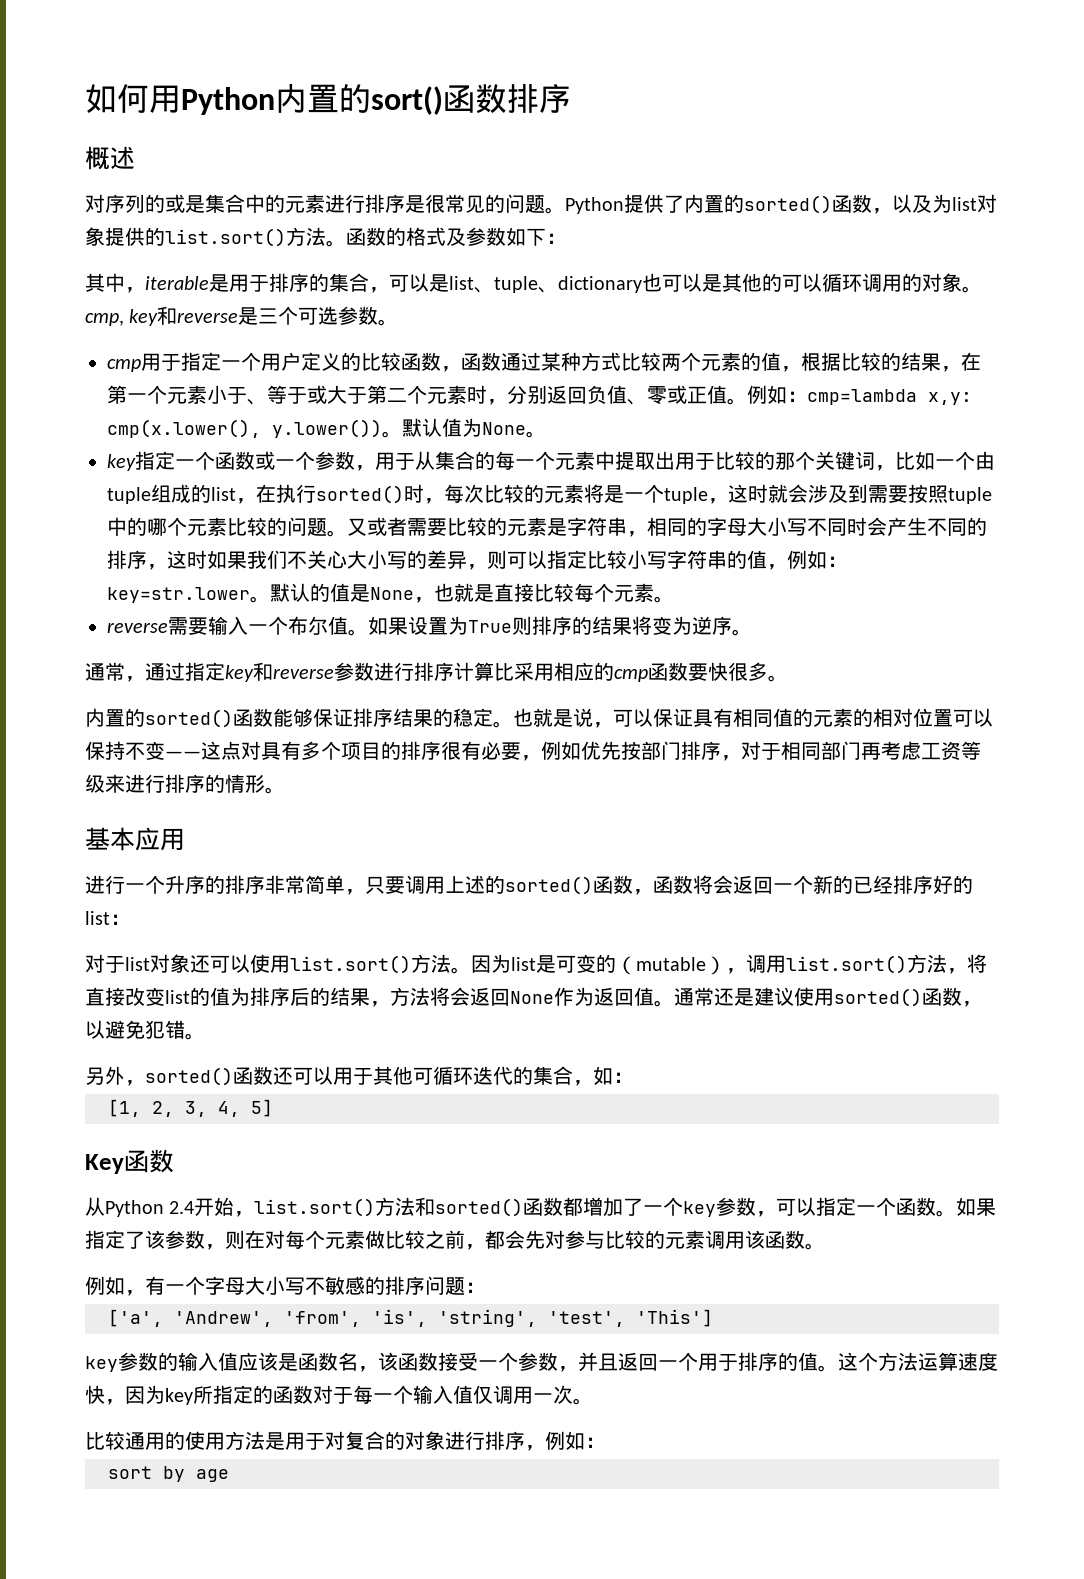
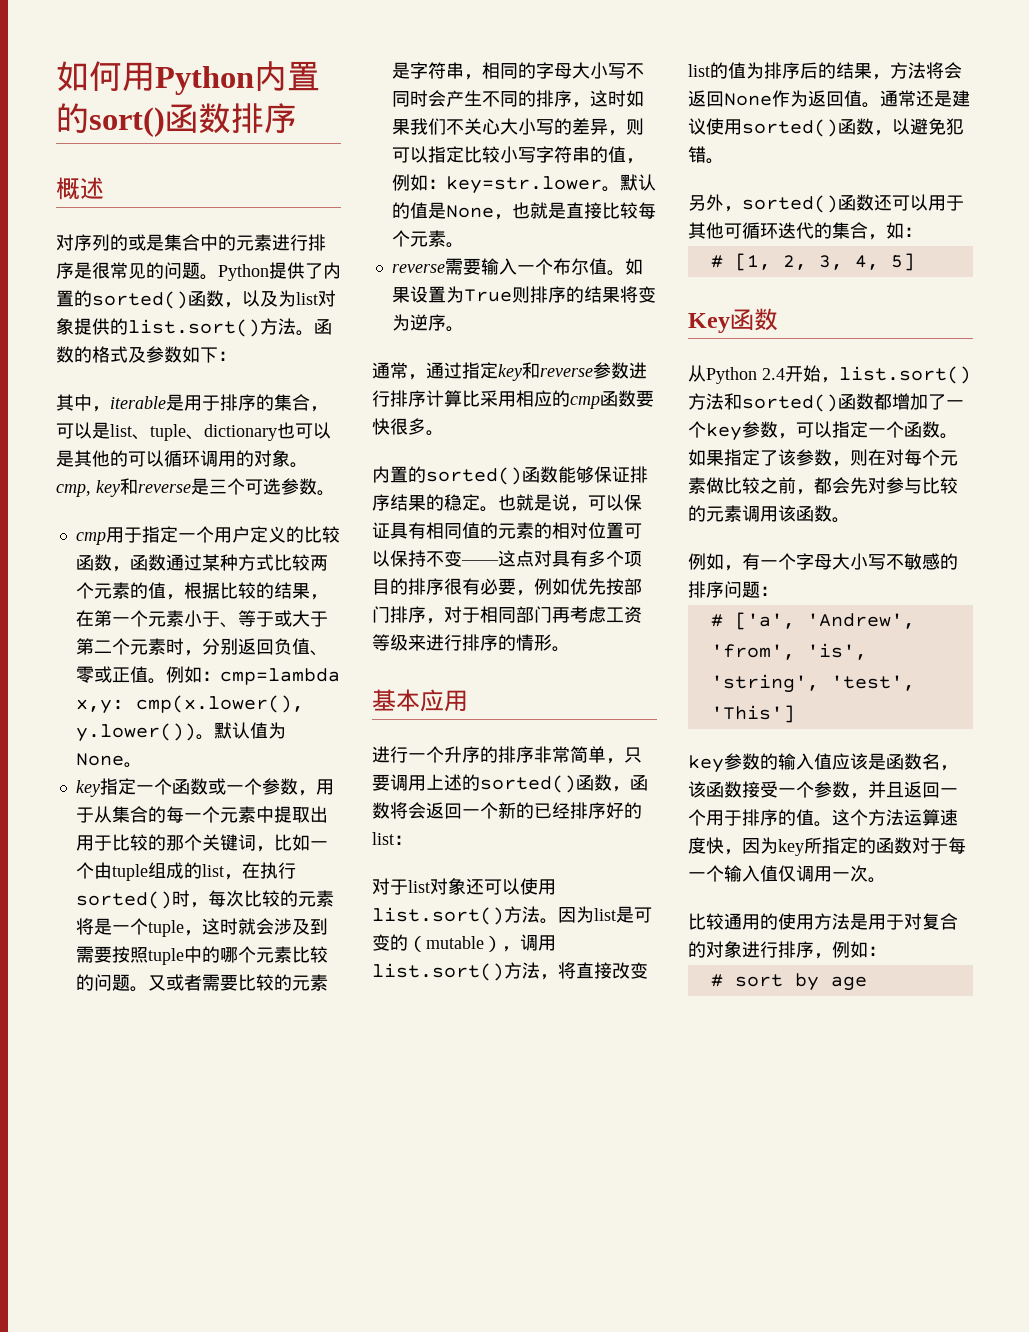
- [1, 2, 3, 4, 5]
+ # [1, 2, 3, 4, 5]
- ['a', 'Andrew', 'from', 'is', 'string', 'test', 'This']
+ # ['a', 'Andrew', 'from', 'is', 'string', 'test', 'This']
- sort by age
+ # sort by age

